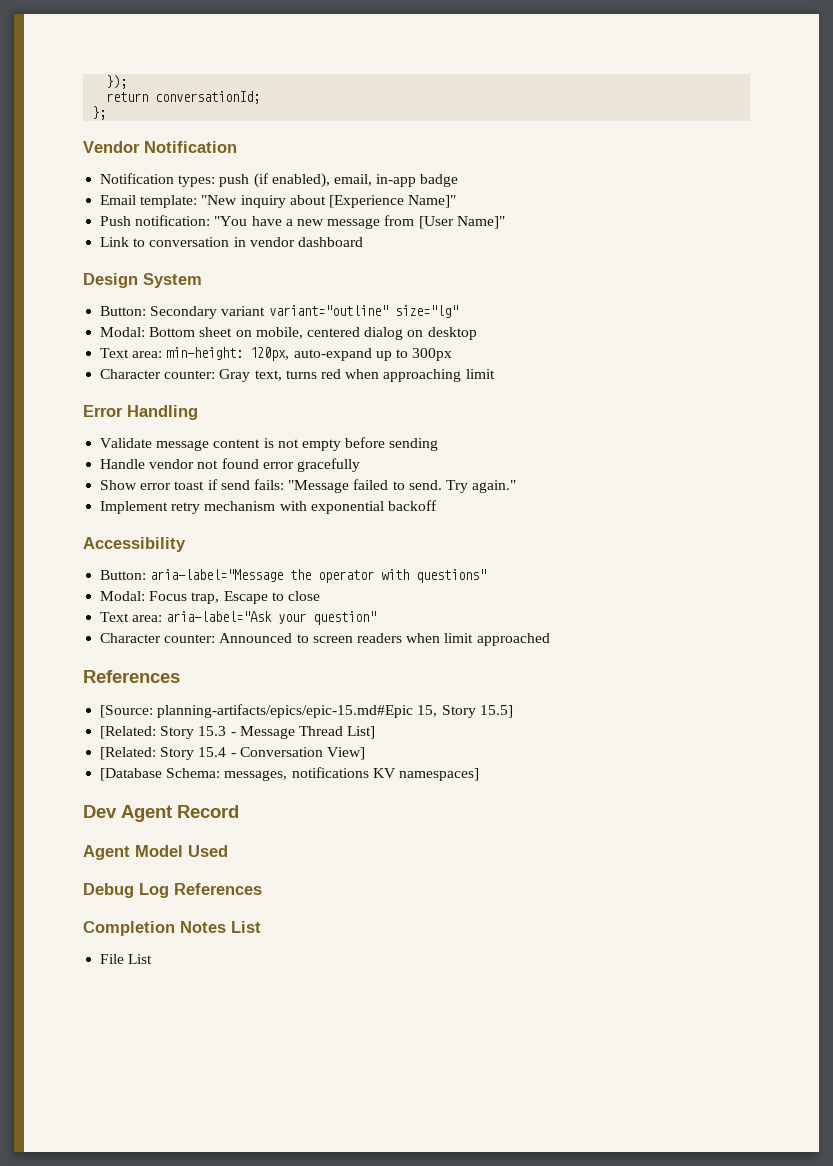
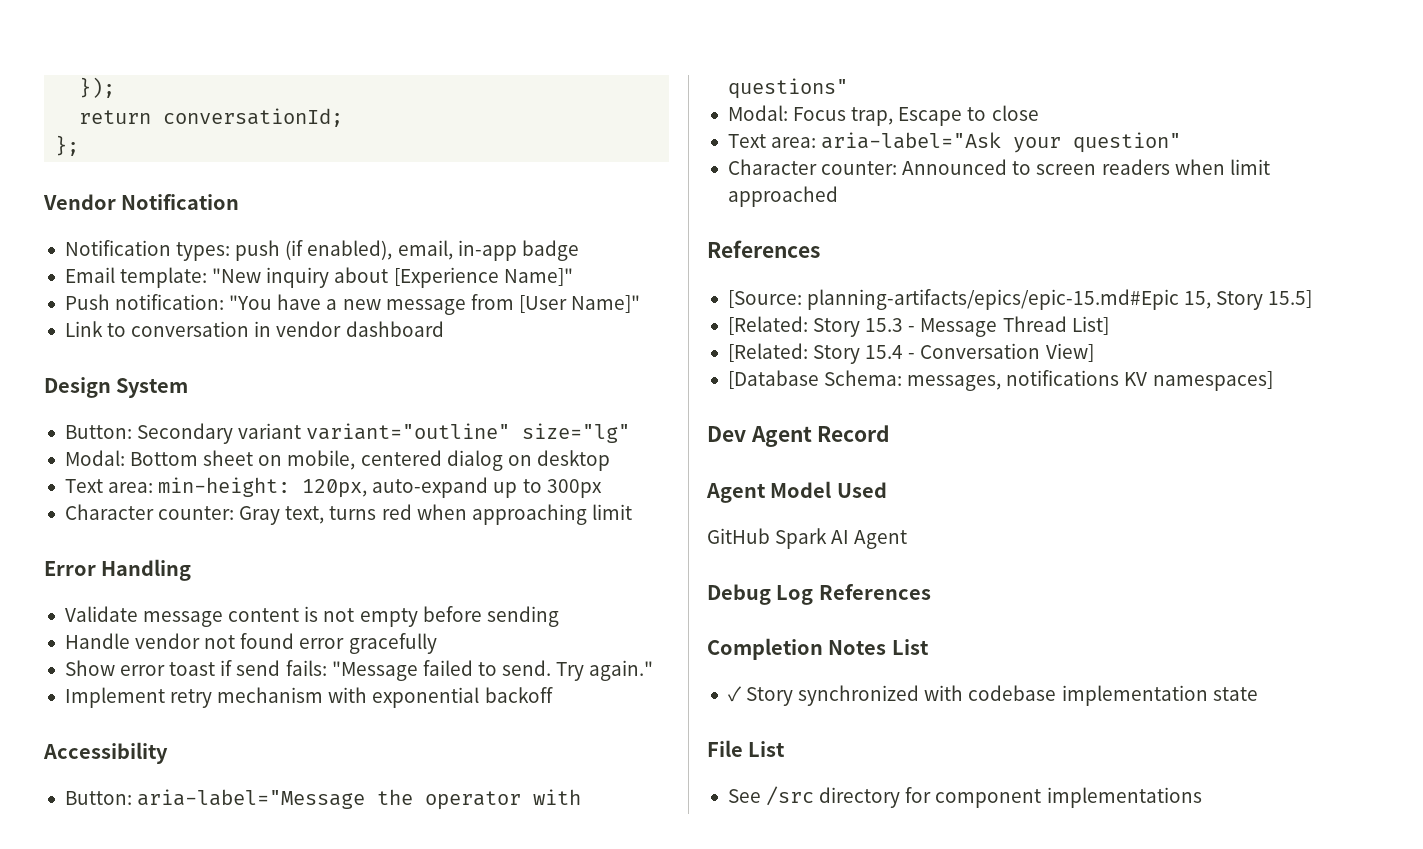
+ GitHub Spark AI Agent
+ ✓ Story synchronized with codebase implementation state
  File List
+ See /src directory for component implementations

